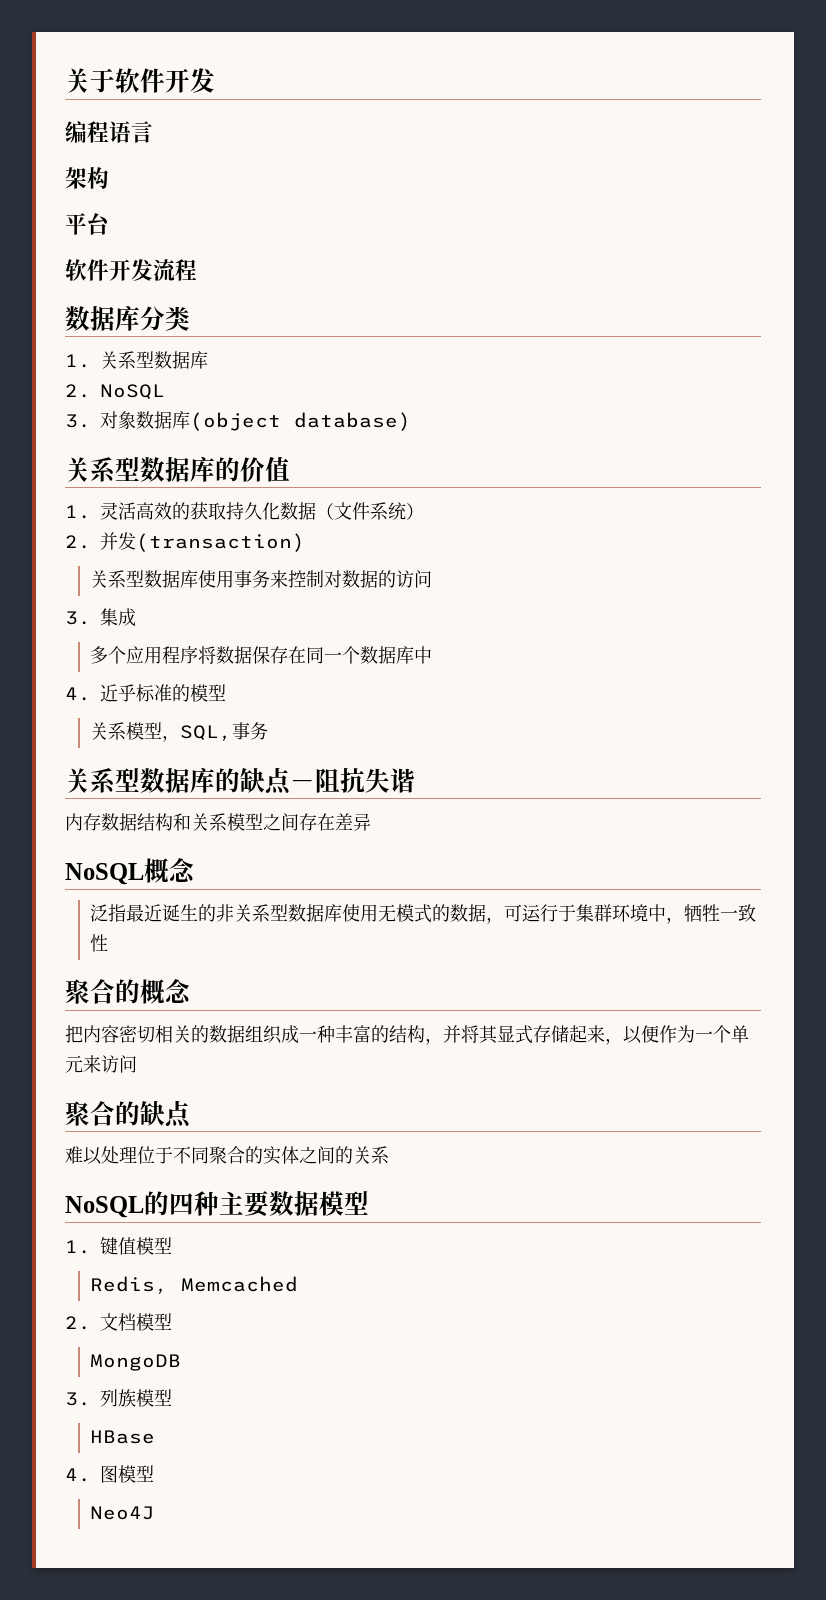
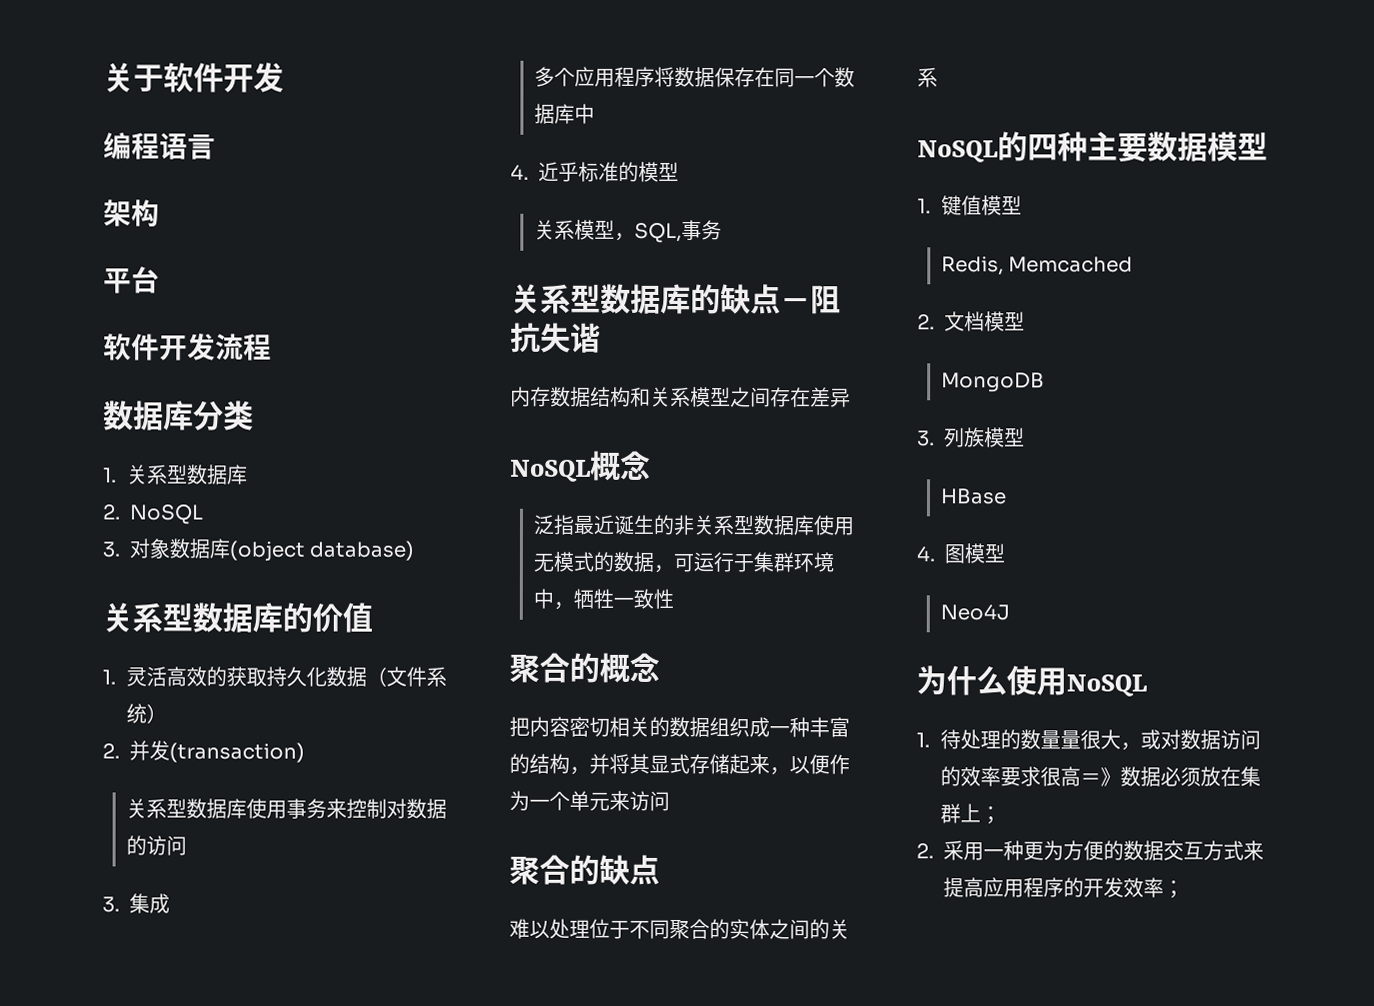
+ 为什么使用NoSQL
+ 1.待处理的数量量很大，或对数据访问的效率要求很高＝》数据必须放在集群上；
+ 2.采用一种更为方便的数据交互方式来提高应用程序的开发效率；

